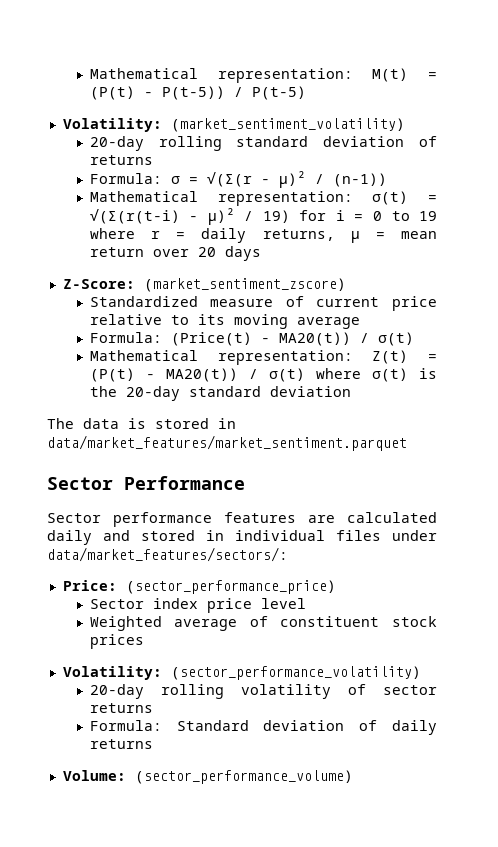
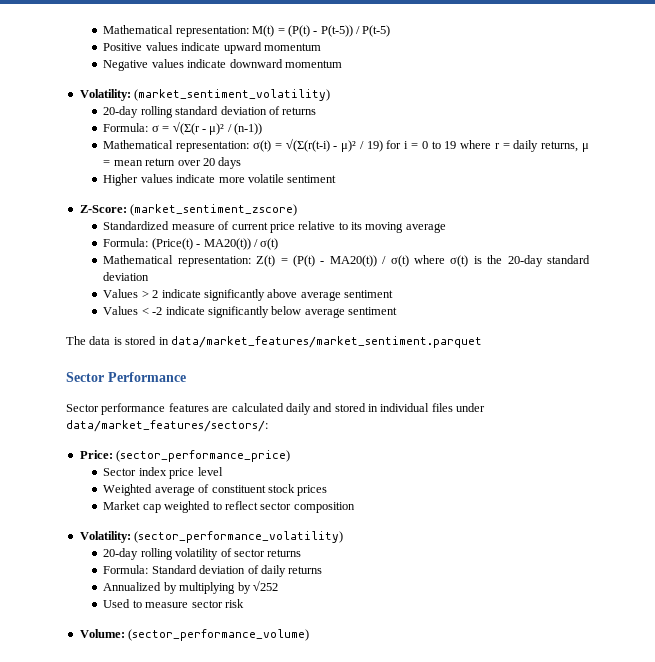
+ Positive values indicate upward momentum
+ Negative values indicate downward momentum
+ Higher values indicate more volatile sentiment
+ Values > 2 indicate significantly above average sentiment
+ Values < -2 indicate significantly below average sentiment
+ Market cap weighted to reflect sector composition
+ Annualized by multiplying by √252
+ Used to measure sector risk

